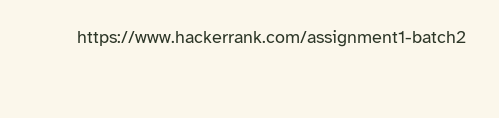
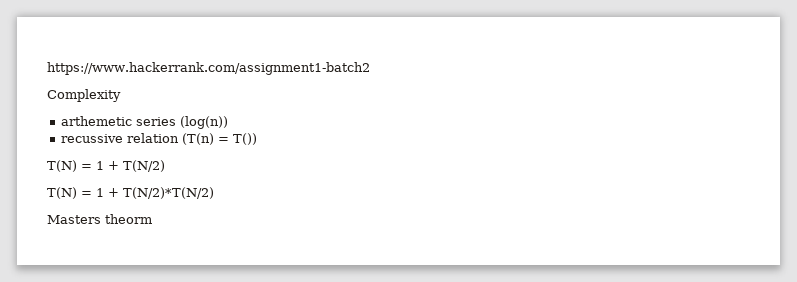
+ Complexity
+ arthemetic series (log(n))
+ recussive relation (T(n) = T())
+ T(N) = 1 + T(N/2)
+ T(N) = 1 + T(N/2)*T(N/2)
+ Masters theorm

